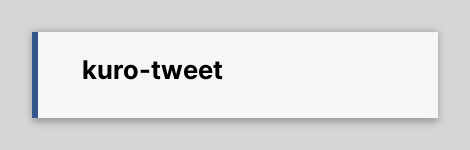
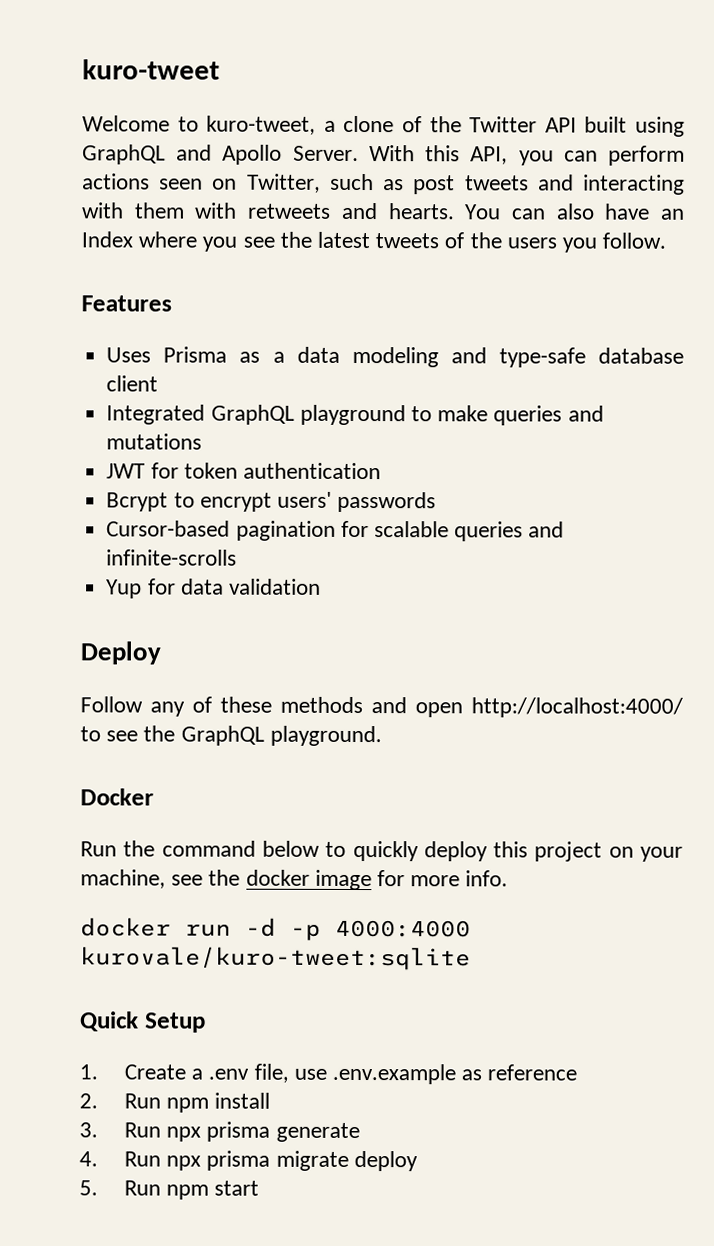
+ Welcome to kuro-tweet, a clone of the Twitter API built using GraphQL and Apollo Server. With this API, you can perform actions seen on Twitter, such as post tweets and interacting with them with retweets and hearts. You can also have an Index where you see the latest tweets of the users you follow.
+ Features
+ Uses Prisma as a data modeling and type-safe database client
+ Integrated GraphQL playground to make queries and mutations
+ JWT for token authentication
+ Bcrypt to encrypt users' passwords
+ Cursor-based pagination for scalable queries and infinite-scrolls
+ Yup for data validation
+ Deploy
+ Follow any of these methods and open http://localhost:4000/ to see the GraphQL playground.
+ Docker
+ Run the command below to quickly deploy this project on your machine, see the docker image for more info.
+ docker run -d -p 4000:4000 kurovale/kuro-tweet:sqlite
+ Quick Setup
+ 1. Create a .env file, use .env.example as reference
+ 2. Run npm install
+ 3. Run npx prisma generate
+ 4. Run npx prisma migrate deploy
+ 5. Run npm start

